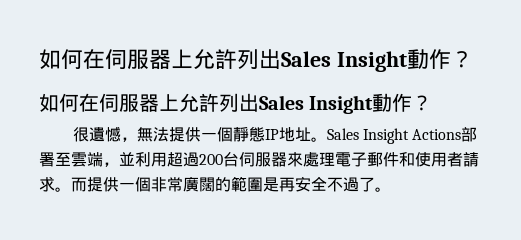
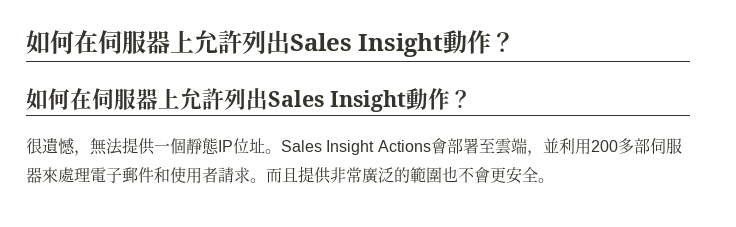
- 很遺憾，無法提供一個靜態IP地址。
+ 很遺憾，無法提供一個靜態IP位址。
- Sales Insight Actions部署至雲端，並利用超過200台伺服器來處理電子郵件和使用者請求。
+ Sales Insight Actions會部署至雲端，並利用200多部伺服器來處理電子郵件和使用者請求。
- 而提供一個非常廣闊的範圍是再安全不過了。
+ 而且提供非常廣泛的範圍也不會更安全。

